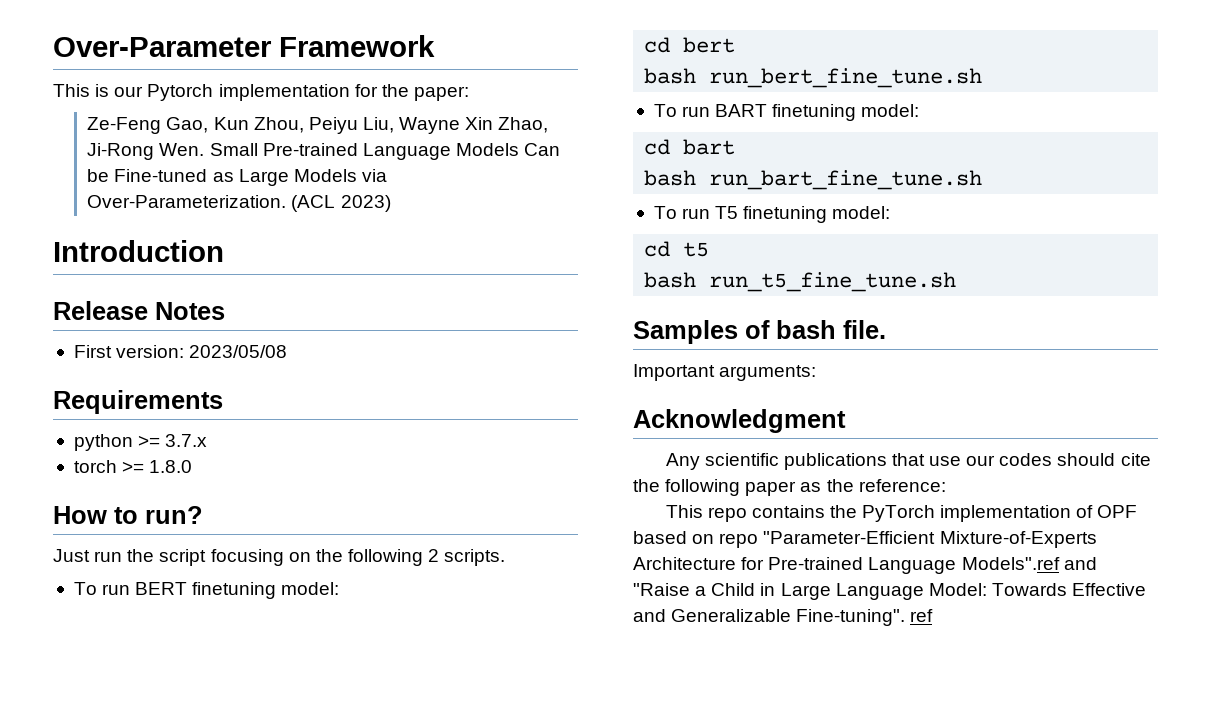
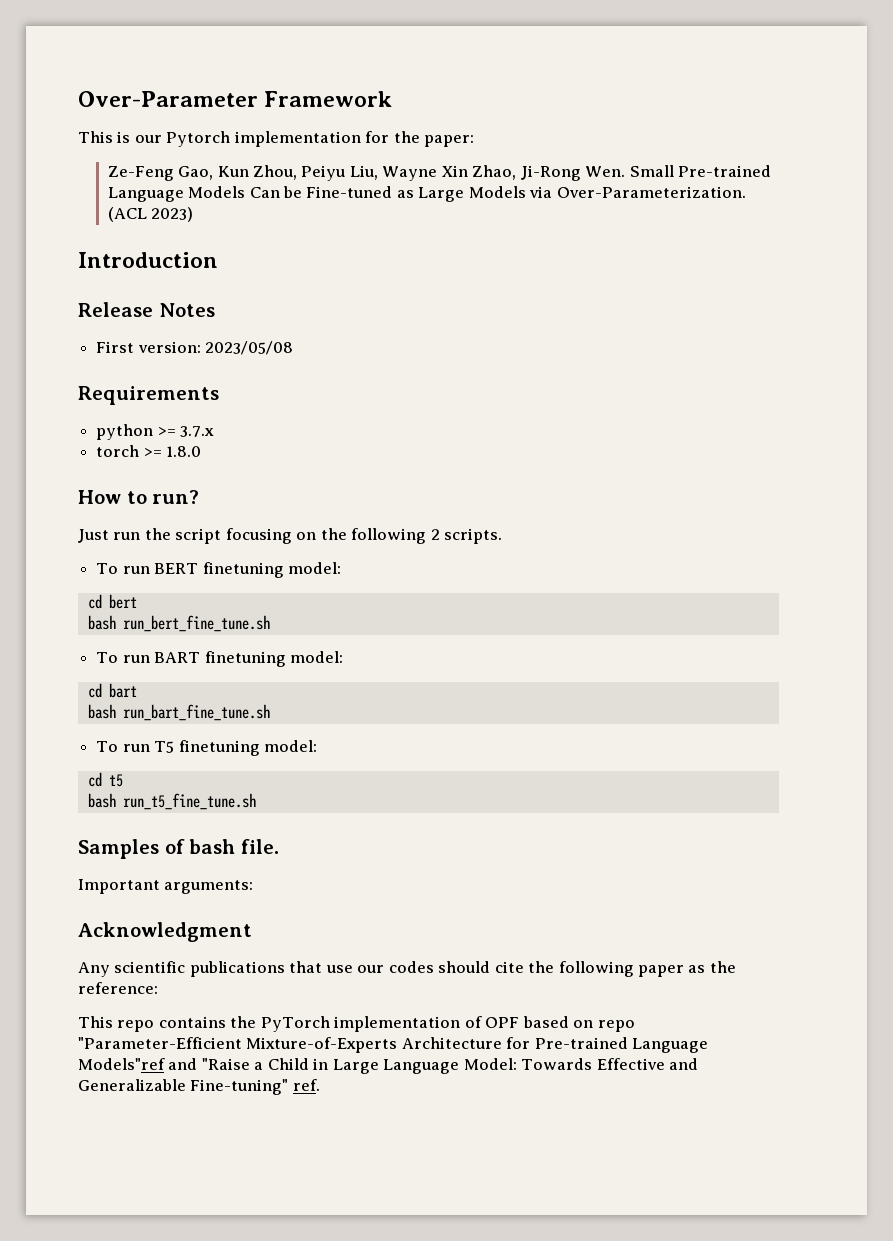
- This repo contains the PyTorch implementation of OPF based on repo "Parameter-Efficient Mixture-of-Experts Architecture for Pre-trained Language Models".ref and "Raise a Child in Large Language Model: Towards Effective and Generalizable Fine-tuning". ref
+ This repo contains the PyTorch implementation of OPF based on repo "Parameter-Efficient Mixture-of-Experts Architecture for Pre-trained Language Models"ref and "Raise a Child in Large Language Model: Towards Effective and Generalizable Fine-tuning" ref.

